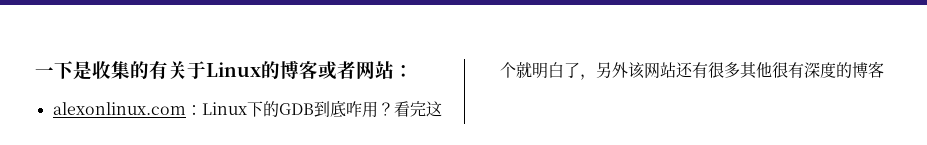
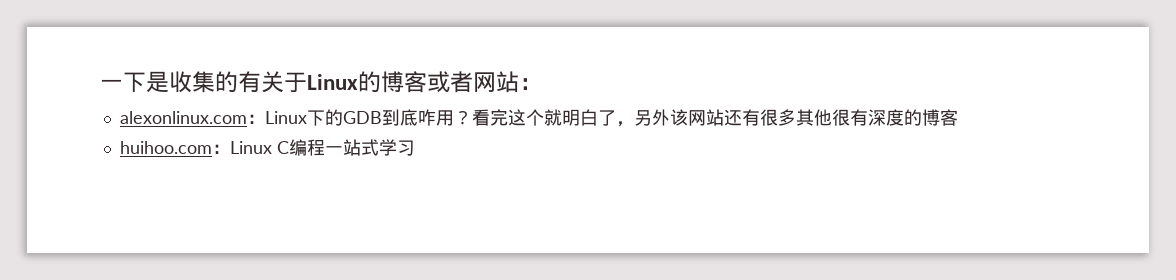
+ huihoo.com：Linux C编程一站式学习

